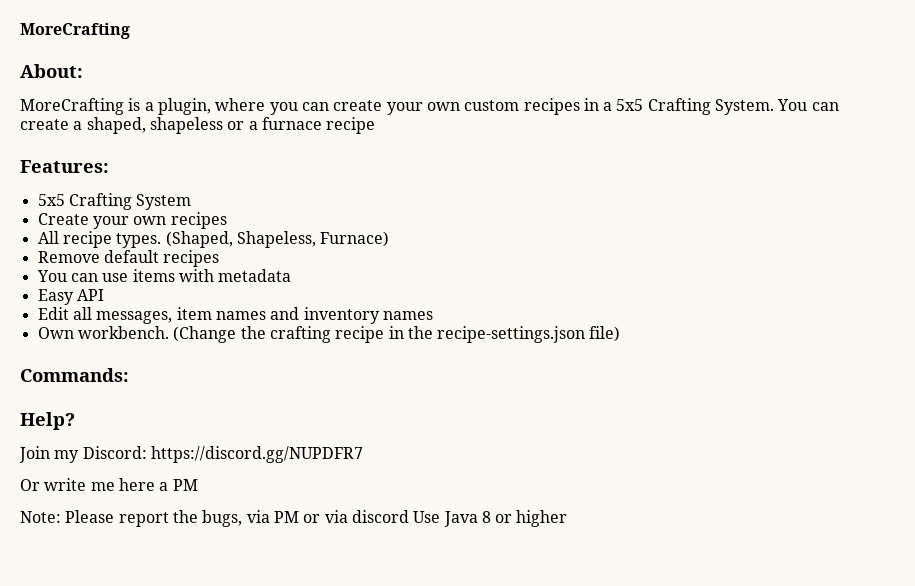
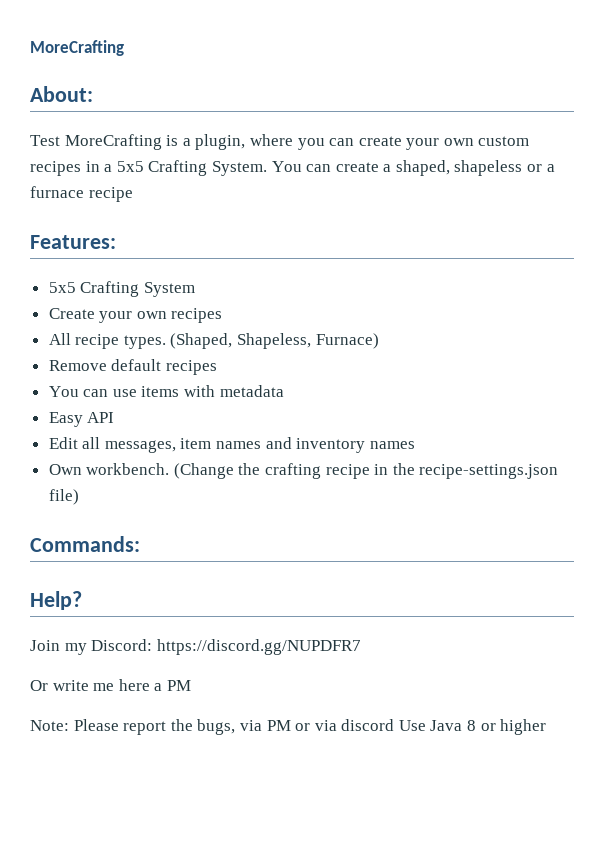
- MoreCrafting is a plugin, where you can create your own custom recipes in a 5x5 Crafting System.
+ Test MoreCrafting is a plugin, where you can create your own custom recipes in a 5x5 Crafting System.

